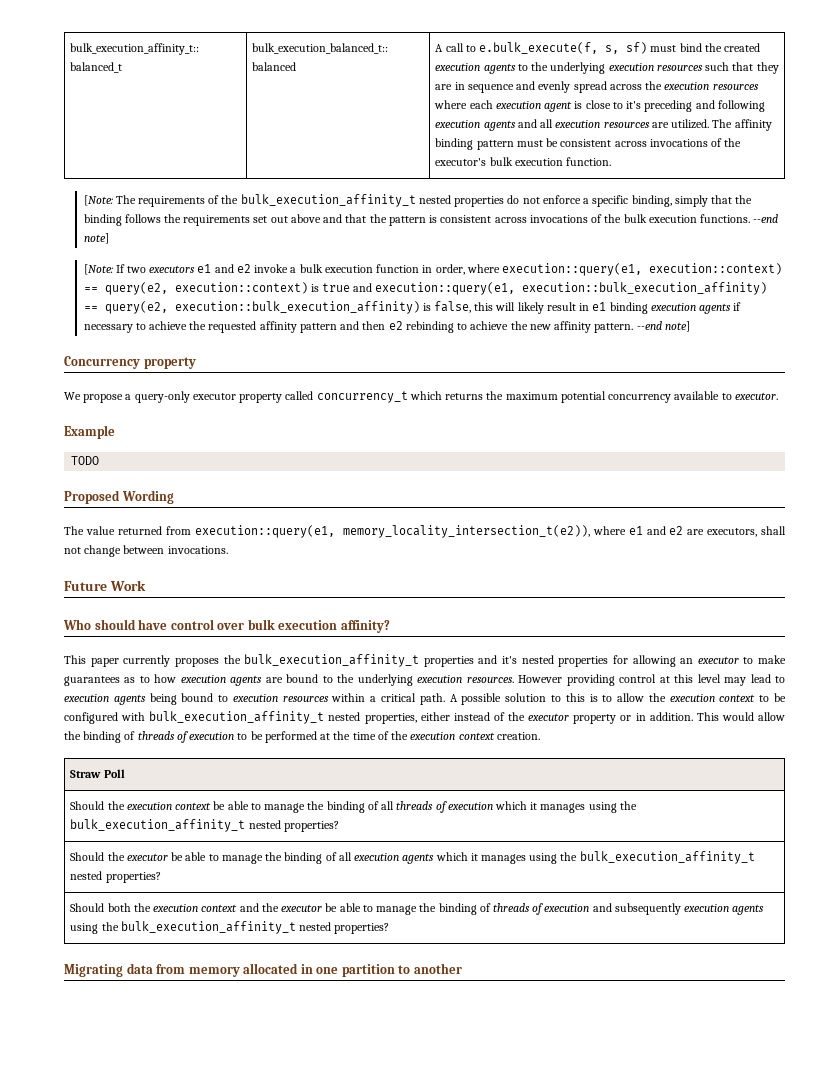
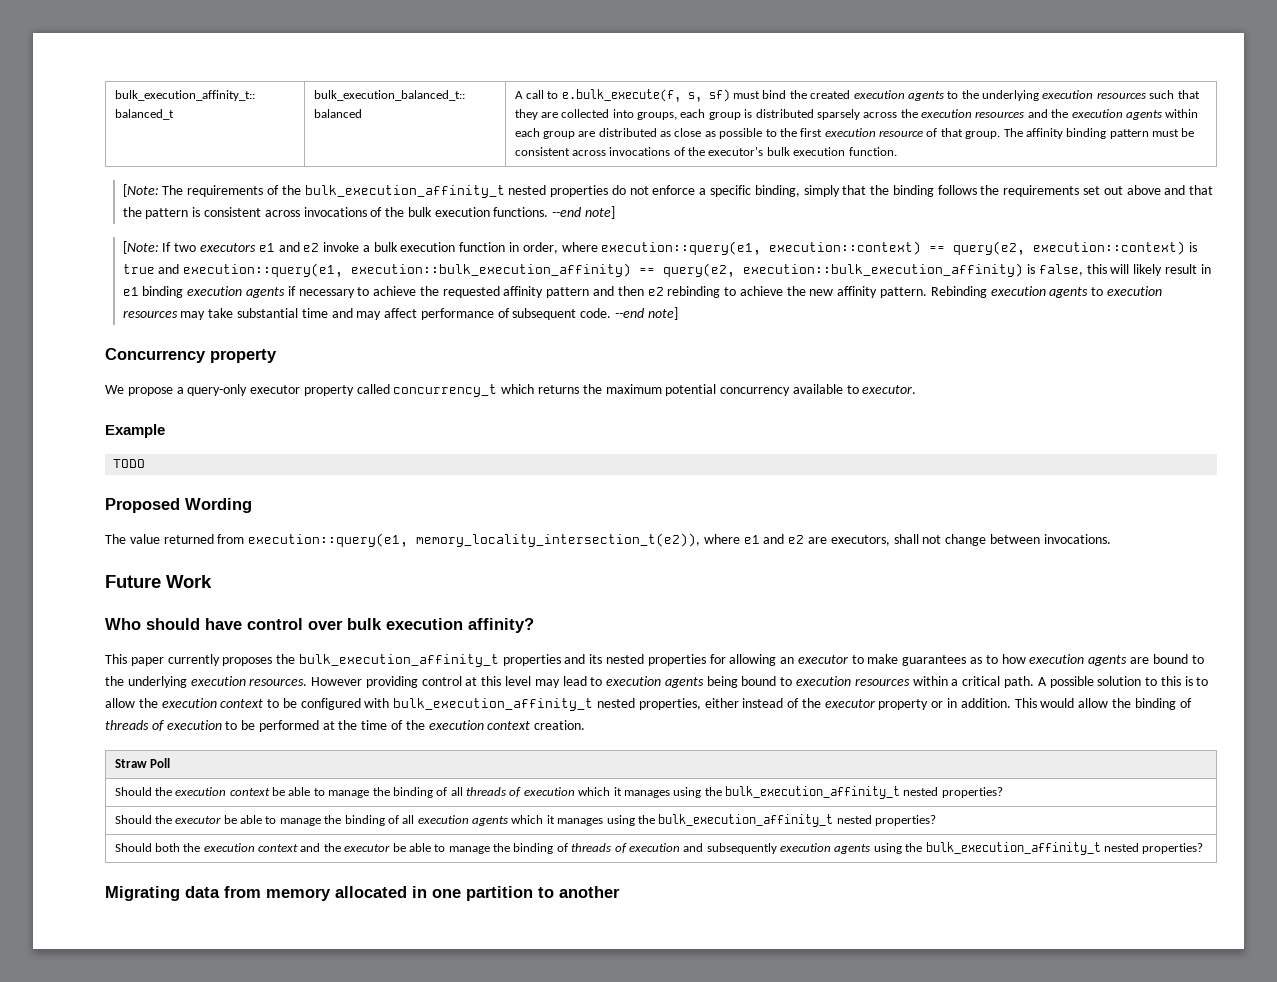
- A call to e.bulk_execute(f, s, sf) must bind the created execution agents to the underlying execution resources such that they are in sequence and evenly spread across the execution resources where each execution agent is close to it's preceding and following execution agents and all execution resources are utilized.
+ A call to e.bulk_execute(f, s, sf) must bind the created execution agents to the underlying execution resources such that they are collected into groups, each group is distributed sparsely across the execution resources and the execution agents within each group are distributed as close as possible to the first execution resource of that group.
+ Rebinding execution agents to execution resources may take substantial time and may affect performance of subsequent code.
- This paper currently proposes the bulk_execution_affinity_t properties and it's nested properties for allowing an executor to make guarantees as to how execution agents are bound to the underlying execution resources.
+ This paper currently proposes the bulk_execution_affinity_t properties and its nested properties for allowing an executor to make guarantees as to how execution agents are bound to the underlying execution resources.

